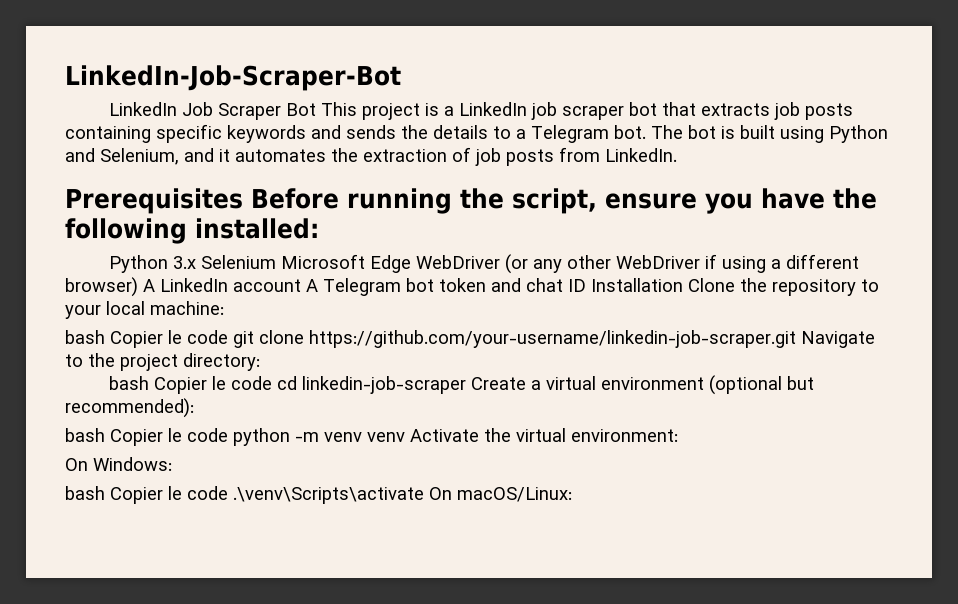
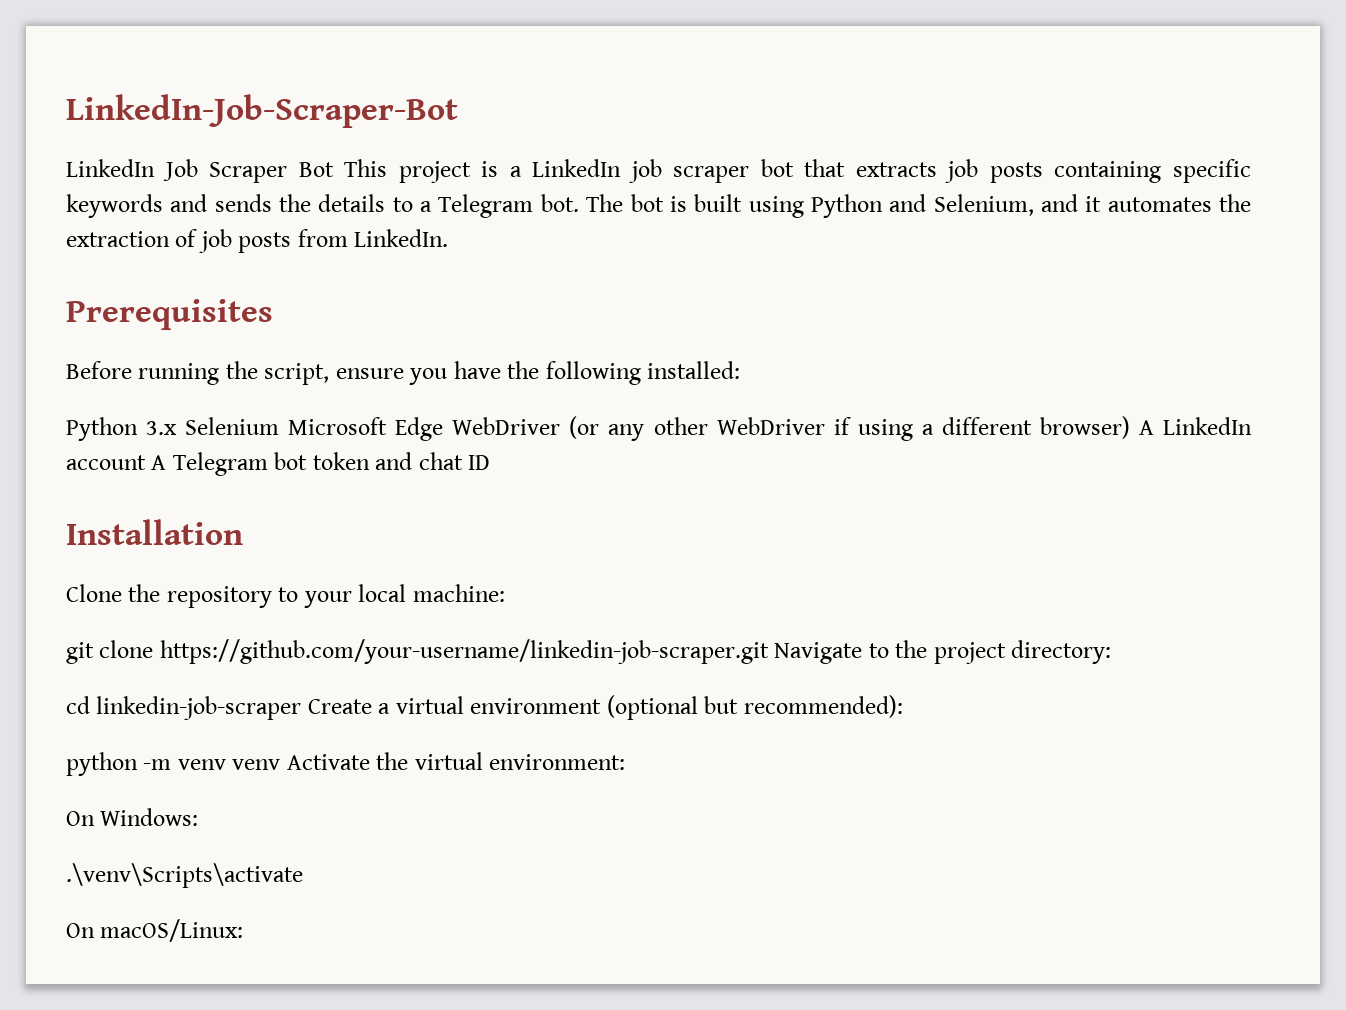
- Prerequisites Before running the script, ensure you have the following installed:
+ Prerequisites
+ Before running the script, ensure you have the following installed:
- Python 3.x Selenium Microsoft Edge WebDriver (or any other WebDriver if using a different browser) A LinkedIn account A Telegram bot token and chat ID Installation Clone the repository to your local machine:
+ Python 3.x Selenium Microsoft Edge WebDriver (or any other WebDriver if using a different browser) A LinkedIn account A Telegram bot token and chat ID
+ Installation
+ Clone the repository to your local machine:
- bash Copier le code git clone https://github.com/your-username/linkedin-job-scraper.git Navigate to the project directory:
+ git clone https://github.com/your-username/linkedin-job-scraper.git Navigate to the project directory:
- bash Copier le code cd linkedin-job-scraper Create a virtual environment (optional but recommended):
+ cd linkedin-job-scraper Create a virtual environment (optional but recommended):
- bash Copier le code python -m venv venv Activate the virtual environment:
+ python -m venv venv Activate the virtual environment:
- bash Copier le code .\venv\Scripts\activate On macOS/Linux:
+ .\venv\Scripts\activate
+ On macOS/Linux:

